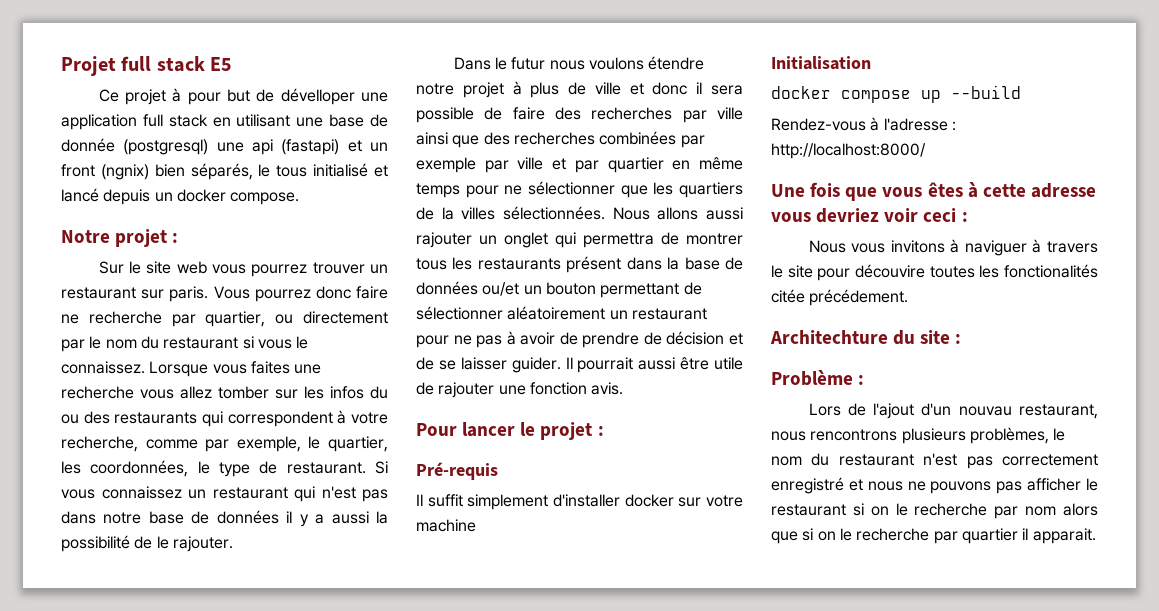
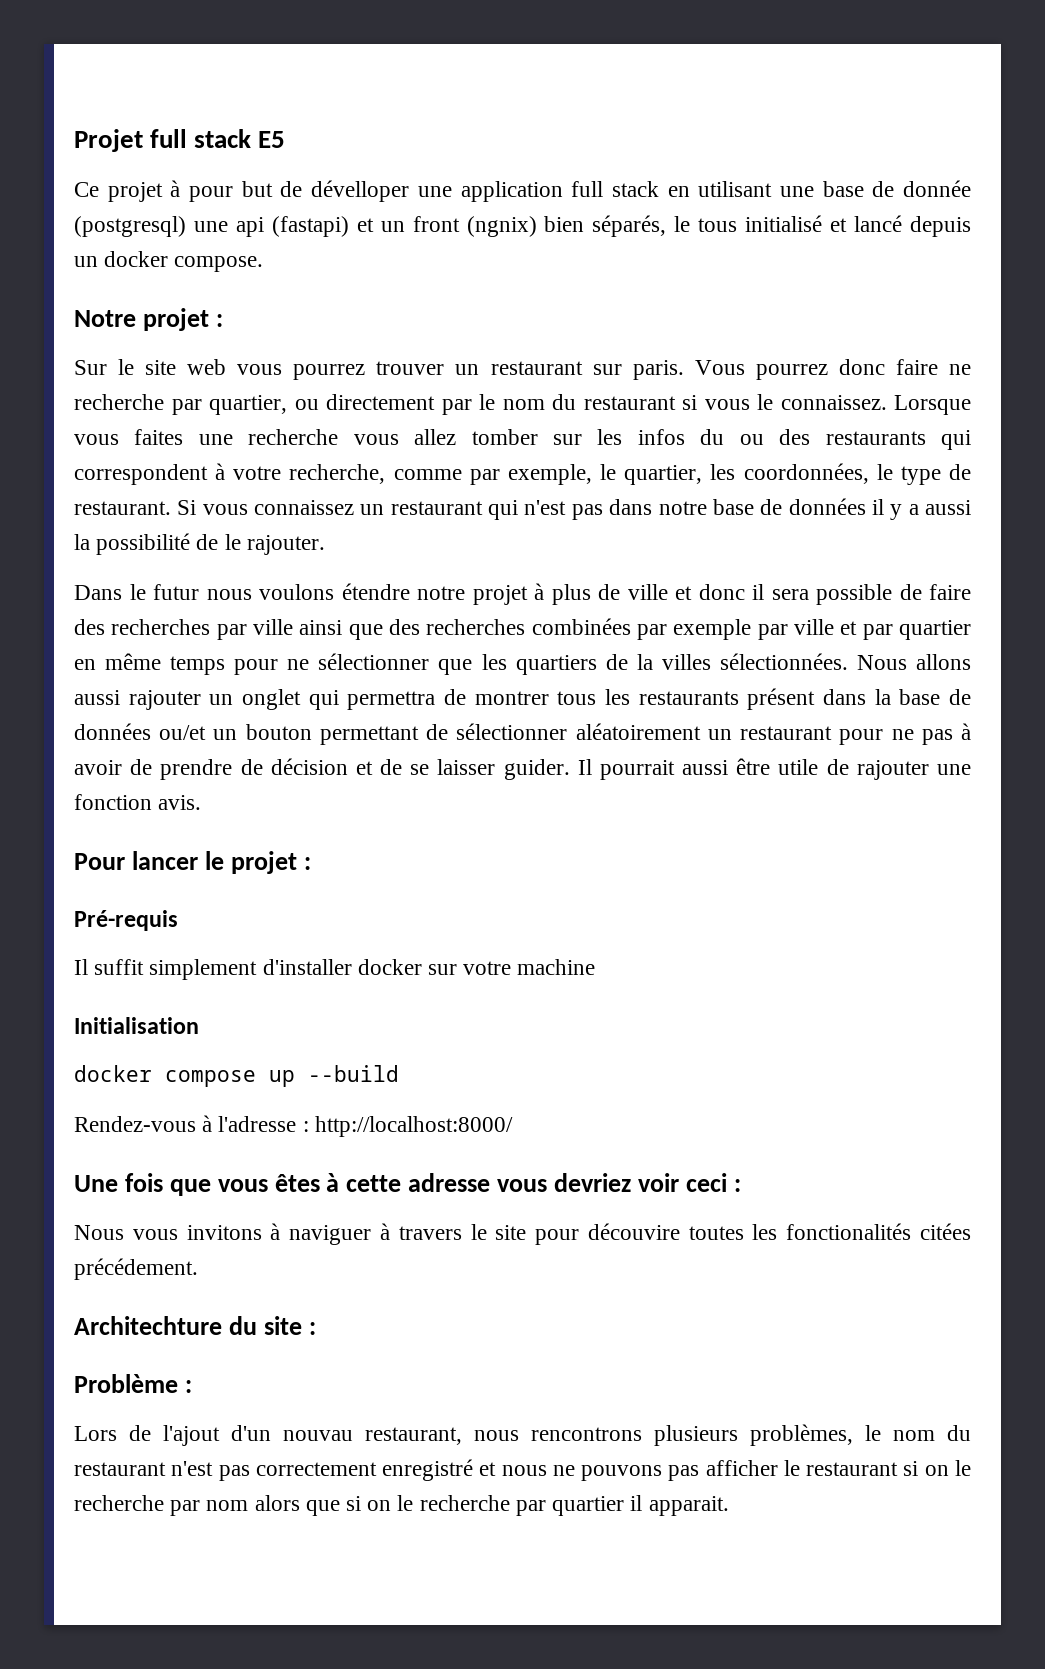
- Nous vous invitons à naviguer à travers le site pour découvire toutes les fonctionalités citée précédement.
+ Nous vous invitons à naviguer à travers le site pour découvire toutes les fonctionalités citées précédement.

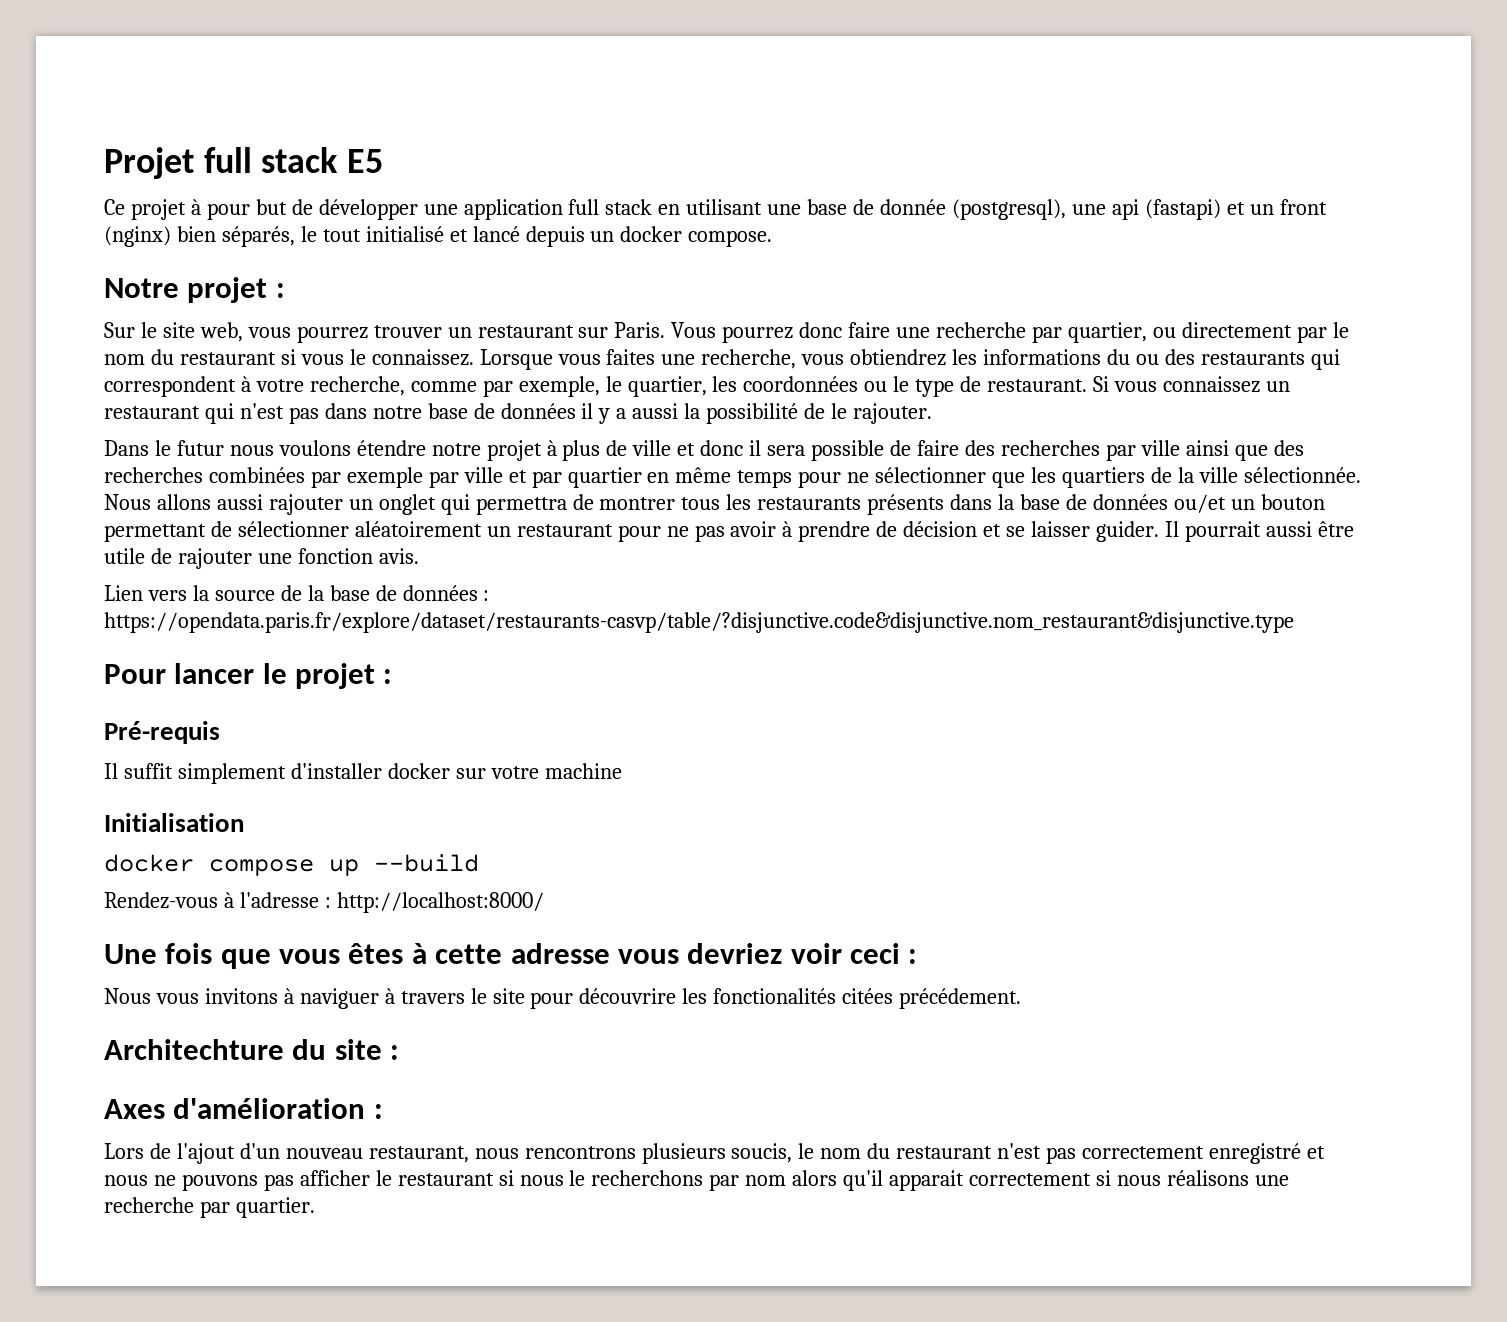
- Ce projet à pour but de dévelloper une application full stack en utilisant une base de donnée (postgresql) une api (fastapi) et un front (ngnix) bien séparés, le tous initialisé et lancé depuis un docker compose.
+ Ce projet à pour but de développer une application full stack en utilisant une base de donnée (postgresql), une api (fastapi) et un front (nginx) bien séparés, le tout initialisé et lancé depuis un docker compose.
- Sur le site web vous pourrez trouver un restaurant sur paris.
+ Sur le site web, vous pourrez trouver un restaurant sur Paris.
- Vous pourrez donc faire ne recherche par quartier, ou directement par le nom du restaurant si vous le connaissez.
+ Vous pourrez donc faire une recherche par quartier, ou directement par le nom du restaurant si vous le connaissez.
- Lorsque vous faites une recherche vous allez tomber sur les infos du ou des restaurants qui correspondent à votre recherche, comme par exemple, le quartier, les coordonnées, le type de restaurant.
+ Lorsque vous faites une recherche, vous obtiendrez les informations du ou des restaurants qui correspondent à votre recherche, comme par exemple, le quartier, les coordonnées ou le type de restaurant.
- Dans le futur nous voulons étendre notre projet à plus de ville et donc il sera possible de faire des recherches par ville ainsi que des recherches combinées par exemple par ville et par quartier en même temps pour ne sélectionner que les quartiers de la villes sélectionnées.
+ Dans le futur nous voulons étendre notre projet à plus de ville et donc il sera possible de faire des recherches par ville ainsi que des recherches combinées par exemple par ville et par quartier en même temps pour ne sélectionner que les quartiers de la ville sélectionnée.
- Nous allons aussi rajouter un onglet qui permettra de montrer tous les restaurants présent dans la base de données ou/et un bouton permettant de sélectionner aléatoirement un restaurant pour ne pas à avoir de prendre de décision et de se laisser guider.
+ Nous allons aussi rajouter un onglet qui permettra de montrer tous les restaurants présents dans la base de données ou/et un bouton permettant de sélectionner aléatoirement un restaurant pour ne pas avoir à prendre de décision et se laisser guider.
+ Lien vers la source de la base de données : https://opendata.paris.fr/explore/dataset/restaurants-casvp/table/?disjunctive.code&disjunctive.nom_restaurant&disjunctive.type
- Nous vous invitons à naviguer à travers le site pour découvire toutes les fonctionalités citées précédement.
+ Nous vous invitons à naviguer à travers le site pour découvrire les fonctionalités citées précédement.
- Problème :
+ Axes d'amélioration :
- Lors de l'ajout d'un nouvau restaurant, nous rencontrons plusieurs problèmes, le nom du restaurant n'est pas correctement enregistré et nous ne pouvons pas afficher le restaurant si on le recherche par nom alors que si on le recherche par quartier il apparait.
+ Lors de l'ajout d'un nouveau restaurant, nous rencontrons plusieurs soucis, le nom du restaurant n'est pas correctement enregistré et nous ne pouvons pas afficher le restaurant si nous le recherchons par nom alors qu'il apparait correctement si nous réalisons une recherche par quartier.

